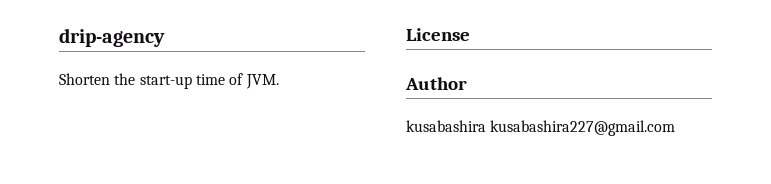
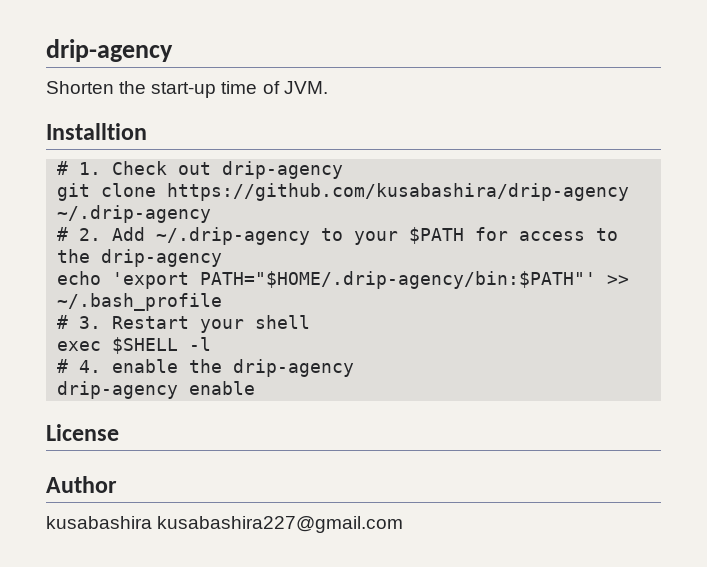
+ Installtion
+ # 1. Check out drip-agency
+ git clone https://github.com/kusabashira/drip-agency ~/.drip-agency
+ # 2. Add ~/.drip-agency to your $PATH for access to the drip-agency
+ echo 'export PATH="$HOME/.drip-agency/bin:$PATH"' >> ~/.bash_profile
+ # 3. Restart your shell
+ exec $SHELL -l
+ # 4. enable the drip-agency
+ drip-agency enable

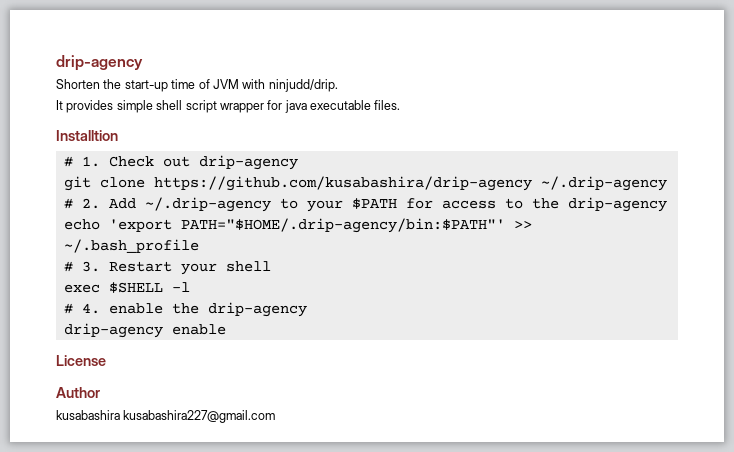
- Shorten the start-up time of JVM.
+ Shorten the start-up time of JVM with ninjudd/drip.
+ It provides simple shell script wrapper for java executable files.

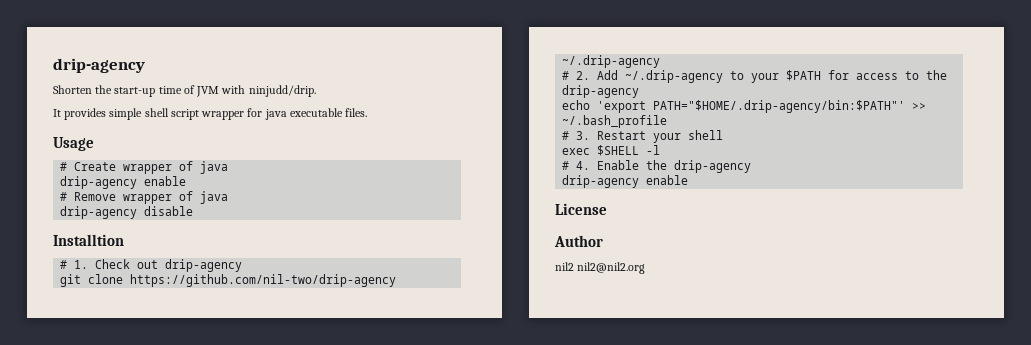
+ Usage
+ # Create wrapper of java
+ drip-agency enable
+ # Remove wrapper of java
+ drip-agency disable
- git clone https://github.com/kusabashira/drip-agency ~/.drip-agency
+ git clone https://github.com/nil-two/drip-agency ~/.drip-agency
- # 4. enable the drip-agency
+ # 4. Enable the drip-agency
- kusabashira kusabashira227@gmail.com
+ nil2 nil2@nil2.org

